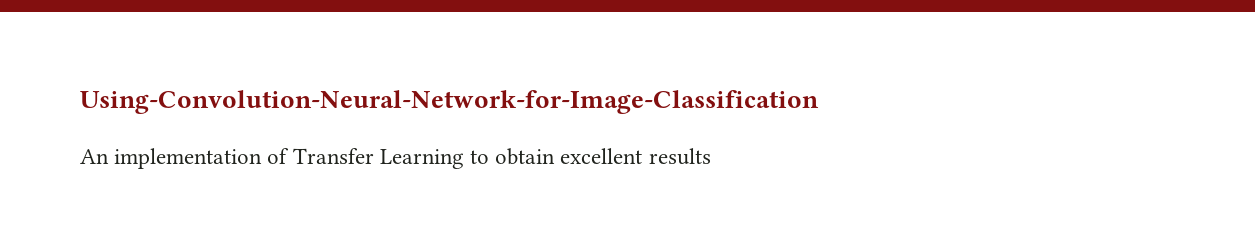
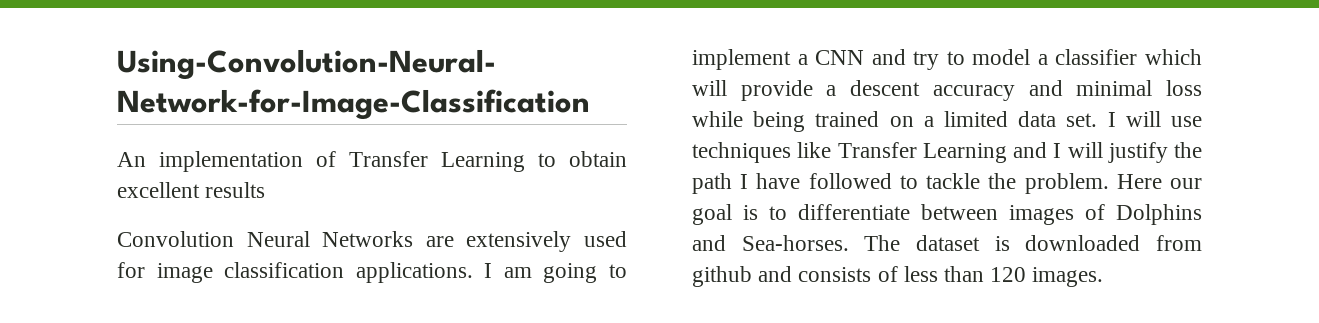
+ Convolution Neural Networks are extensively used for image classification applications. I am going to implement a CNN and try to model a classifier which will provide a descent accuracy and minimal loss while being trained on a limited data set. I will use techniques like Transfer Learning and I will justify the path I have followed to tackle the problem. Here our goal is to differentiate between images of Dolphins and Sea-horses. The dataset is downloaded from github and consists of less than 120 images.

